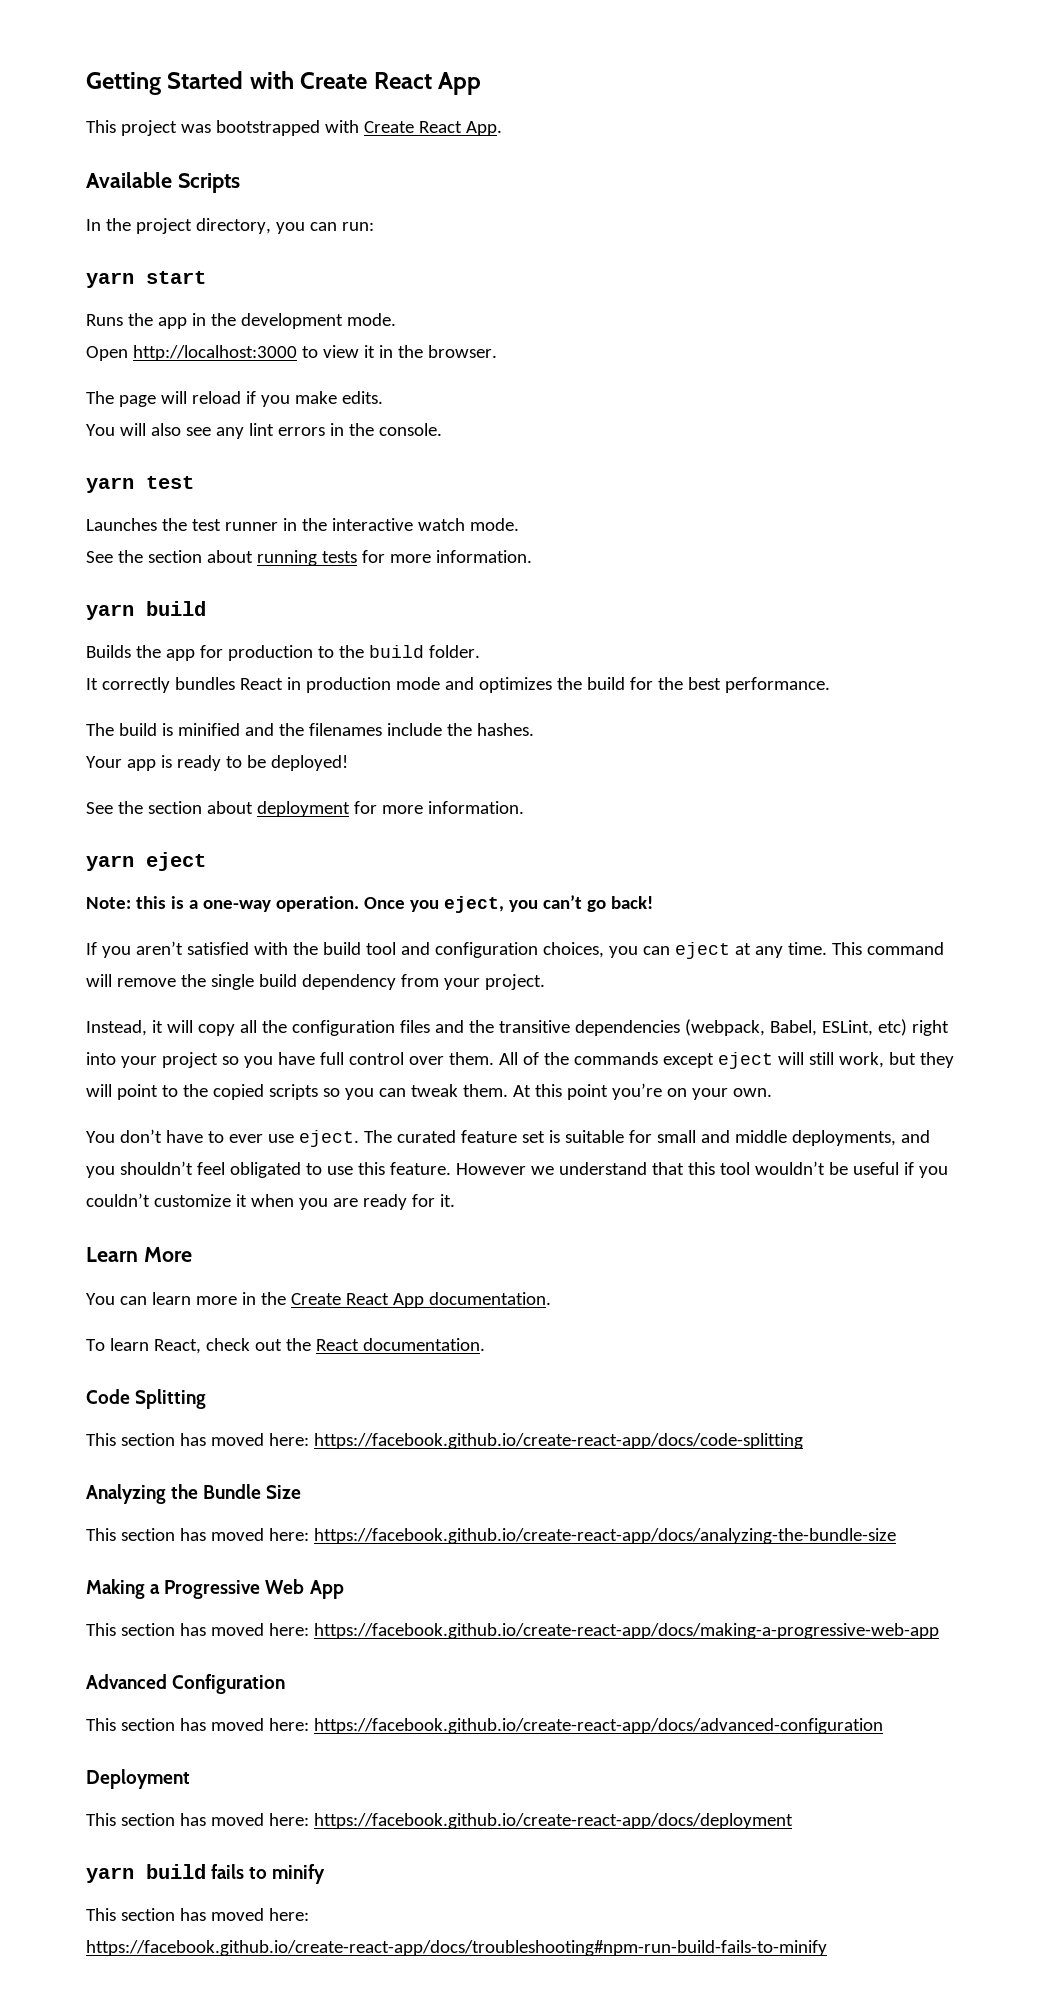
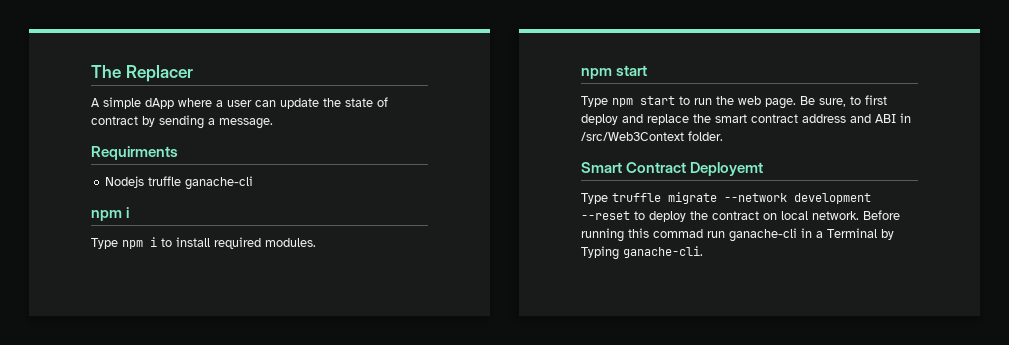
- Getting Started with Create React App
- This project was bootstrapped with Create React App.
- Available Scripts
- In the project directory, you can run:
- yarn start
- Runs the app in the development mode.
- Open http://localhost:3000 to view it in the browser.
- The page will reload if you make edits.
- You will also see any lint errors in the console.
- yarn test
- Launches the test runner in the interactive watch mode.
- See the section about running tests for more information.
- yarn build
- Builds the app for production to the build folder.
- It correctly bundles React in production mode and optimizes the build for the best performance.
- The build is minified and the filenames include the hashes.
- Your app is ready to be deployed!
- See the section about deployment for more information.
- yarn eject
- Note: this is a one-way operation. Once you eject, you can’t go back!
- If you aren’t satisfied with the build tool and configuration choices, you can eject at any time. This command will remove the single build dependency from your project.
- Instead, it will copy all the configuration files and the transitive dependencies (webpack, Babel, ESLint, etc) right into your project so you have full control over them. All of the commands except eject will still work, but they will point to the copied scripts so you can tweak them. At this point you’re on your own.
- You don’t have to ever use eject. The curated feature set is suitable for small and middle deployments, and you shouldn’t feel obligated to use this feature. However we understand that this tool wouldn’t be useful if you couldn’t customize it when you are ready for it.
- Learn More
- You can learn more in the Create React App documentation.
- To learn React, check out the React documentation.
- Code Splitting
- This section has moved here: https://facebook.github.io/create-react-app/docs/code-splitting
- Analyzing the Bundle Size
- This section has moved here: https://facebook.github.io/create-react-app/docs/analyzing-the-bundle-size
- Making a Progressive Web App
- This section has moved here: https://facebook.github.io/create-react-app/docs/making-a-progressive-web-app
- Advanced Configuration
- This section has moved here: https://facebook.github.io/create-react-app/docs/advanced-configuration
- Deployment
- This section has moved here: https://facebook.github.io/create-react-app/docs/deployment
- yarn build fails to minify
- This section has moved here: https://facebook.github.io/create-react-app/docs/troubleshooting#npm-run-build-fails-to-minify
+ The Replacer
+ A simple dApp where a user can update the state of contract by sending a message.
+ Requirments
+ Nodejs truffle ganache-cli
+ npm i
+ Type npm i to install required modules.
+ npm start
+ Type npm start to run the web page. Be sure, to first deploy and replace the smart contract address and ABI in /src/Web3Context folder.
+ Smart Contract Deployemt
+ Type truffle migrate --network development --reset to deploy the contract on local network. Before running this commad run ganache-cli in a Terminal by Typing ganache-cli.

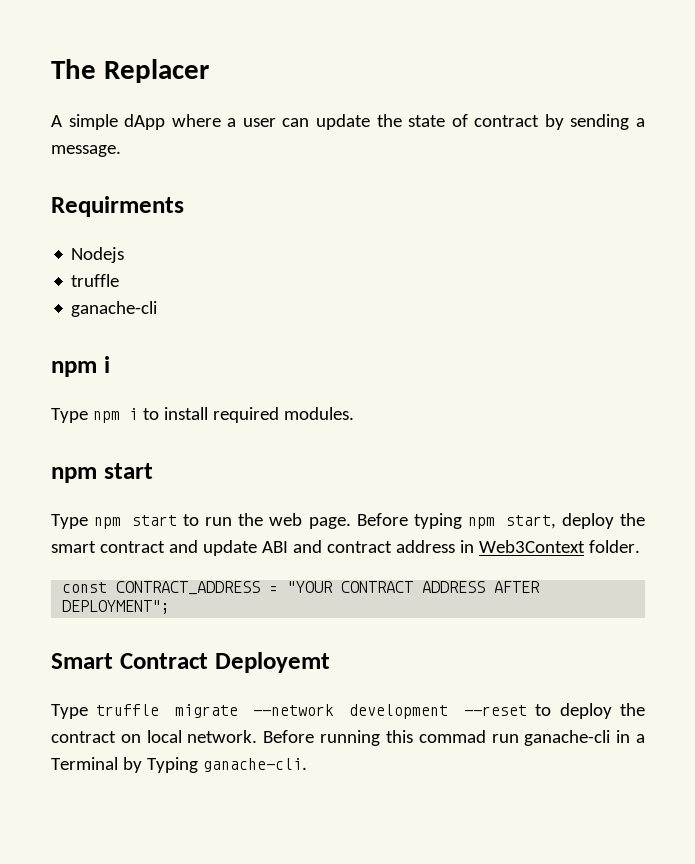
- Nodejs truffle ganache-cli
+ Nodejs
+ truffle
+ ganache-cli
- Be sure, to first deploy and replace the smart contract address and ABI in /src/Web3Context folder.
+ Before typing npm start, deploy the smart contract and update ABI and contract address in Web3Context folder.
+ const CONTRACT_ADDRESS = "YOUR CONTRACT ADDRESS AFTER DEPLOYMENT";

